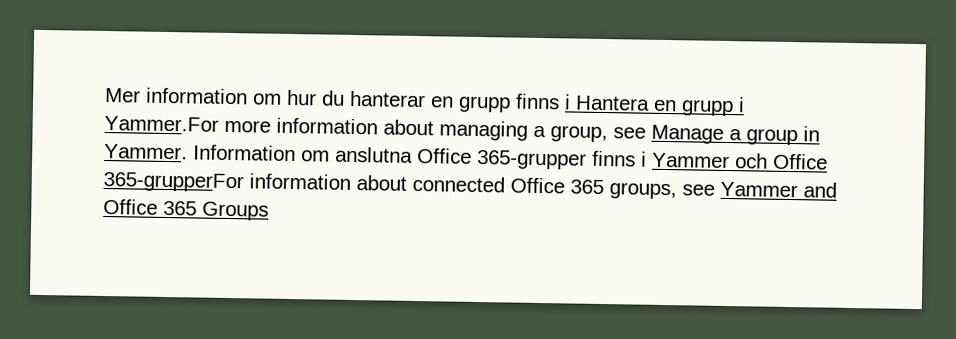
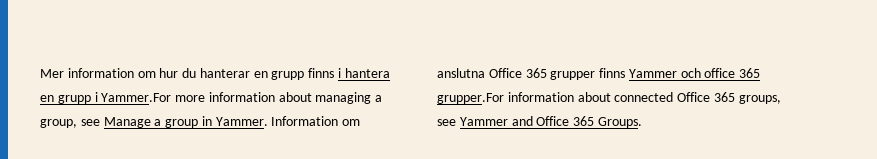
- Mer information om hur du hanterar en grupp finns i Hantera en grupp i Yammer.For more information about managing a group, see Manage a group in Yammer.
+ Mer information om hur du hanterar en grupp finns i hantera en grupp i Yammer.For more information about managing a group, see Manage a group in Yammer.
- Information om anslutna Office 365-grupper finns i Yammer och Office 365-grupperFor information about connected Office 365 groups, see Yammer and Office 365 Groups
+ Information om anslutna Office 365 grupper finns Yammer och office 365 grupper.For information about connected Office 365 groups, see Yammer and Office 365 Groups.

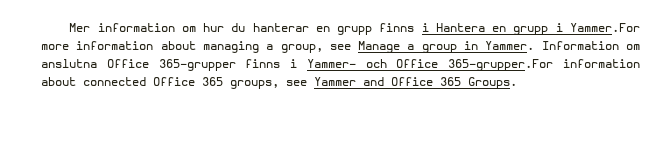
- Mer information om hur du hanterar en grupp finns i hantera en grupp i Yammer.For more information about managing a group, see Manage a group in Yammer.
+ Mer information om hur du hanterar en grupp finns i Hantera en grupp i Yammer.For more information about managing a group, see Manage a group in Yammer.
- Information om anslutna Office 365 grupper finns Yammer och office 365 grupper.For information about connected Office 365 groups, see Yammer and Office 365 Groups.
+ Information om anslutna Office 365-grupper finns i Yammer- och Office 365-grupper.For information about connected Office 365 groups, see Yammer and Office 365 Groups.

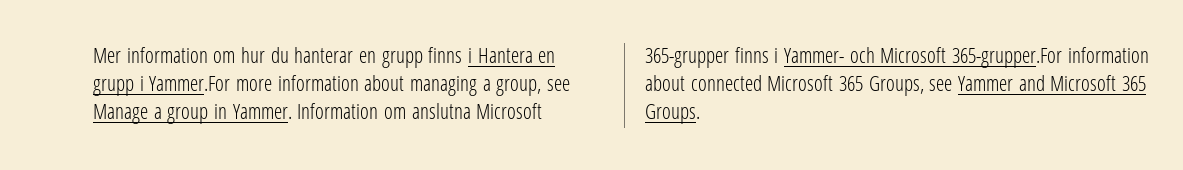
- Information om anslutna Office 365-grupper finns i Yammer- och Office 365-grupper.For information about connected Office 365 groups, see Yammer and Office 365 Groups.
+ Information om anslutna Microsoft 365-grupper finns i Yammer- och Microsoft 365-grupper.For information about connected Microsoft 365 Groups, see Yammer and Microsoft 365 Groups.

